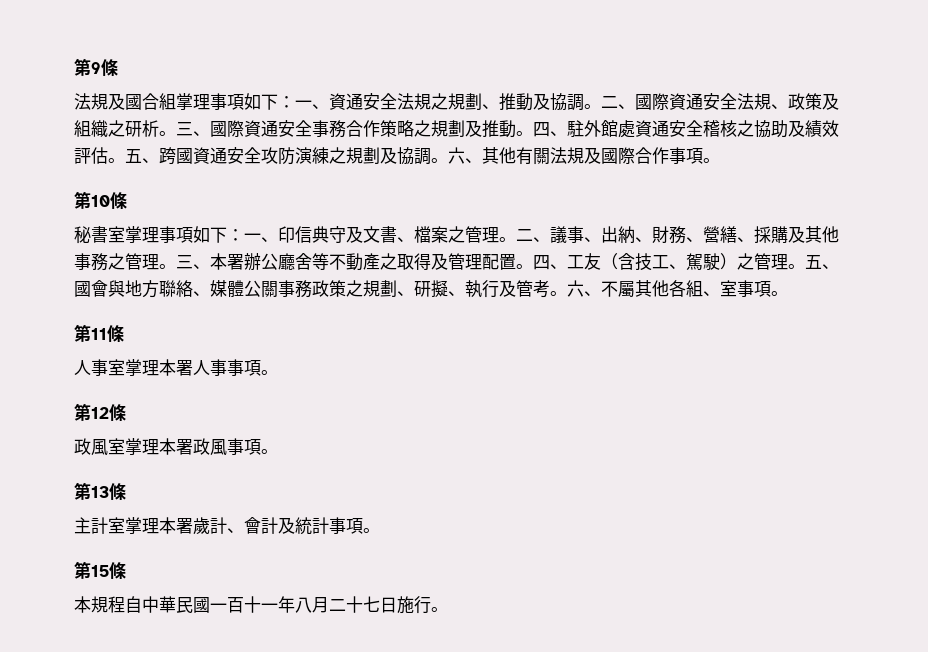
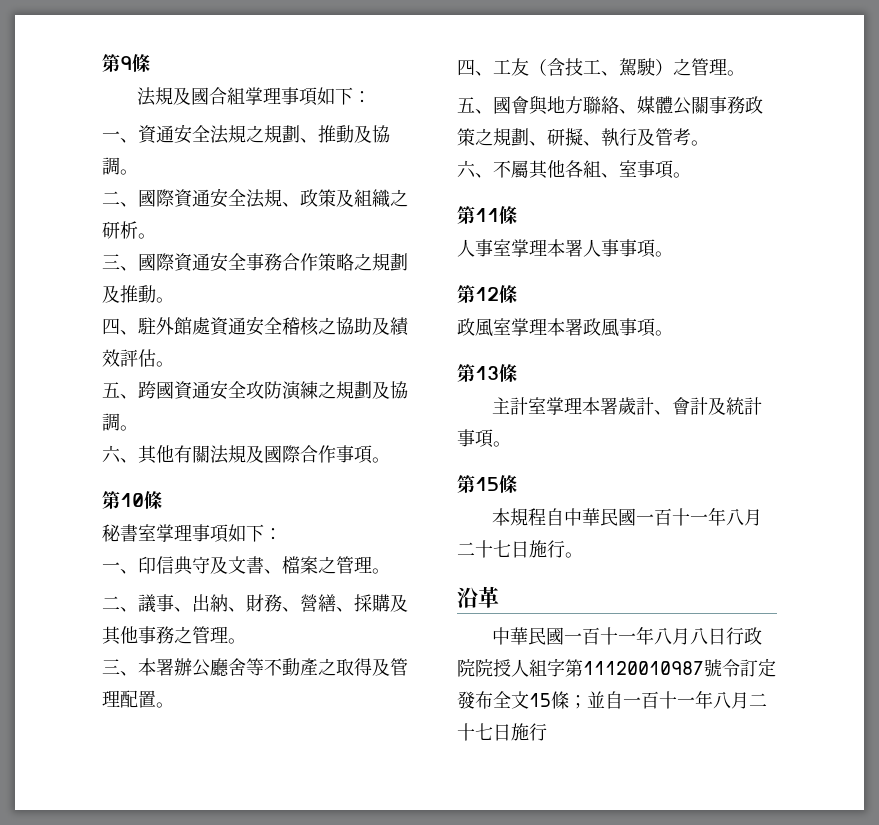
- 法規及國合組掌理事項如下：一、資通安全法規之規劃、推動及協調。二、國際資通安全法規、政策及組織之研析。三、國際資通安全事務合作策略之規劃及推動。四、駐外館處資通安全稽核之協助及績效評估。五、跨國資通安全攻防演練之規劃及協調。六、其他有關法規及國際合作事項。
+ 法規及國合組掌理事項如下：
+ 一、資通安全法規之規劃、推動及協調。
+ 二、國際資通安全法規、政策及組織之研析。
+ 三、國際資通安全事務合作策略之規劃及推動。
+ 四、駐外館處資通安全稽核之協助及績效評估。
+ 五、跨國資通安全攻防演練之規劃及協調。
+ 六、其他有關法規及國際合作事項。
- 秘書室掌理事項如下：一、印信典守及文書、檔案之管理。二、議事、出納、財務、營繕、採購及其他事務之管理。三、本署辦公廳舍等不動產之取得及管理配置。四、工友（含技工、駕駛）之管理。五、國會與地方聯絡、媒體公關事務政策之規劃、研擬、執行及管考。六、不屬其他各組、室事項。
+ 秘書室掌理事項如下：
+ 一、印信典守及文書、檔案之管理。
+ 二、議事、出納、財務、營繕、採購及其他事務之管理。
+ 三、本署辦公廳舍等不動產之取得及管理配置。
+ 四、工友（含技工、駕駛）之管理。
+ 五、國會與地方聯絡、媒體公關事務政策之規劃、研擬、執行及管考。
+ 六、不屬其他各組、室事項。
+ 沿革
+ 中華民國一百十一年八月八日行政院院授人組字第11120010987號令訂定發布全文15條；並自一百十一年八月二十七日施行

